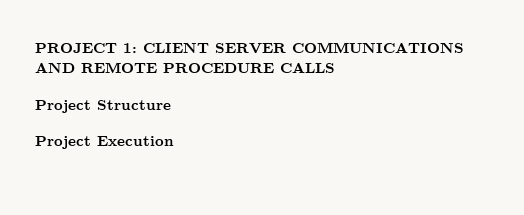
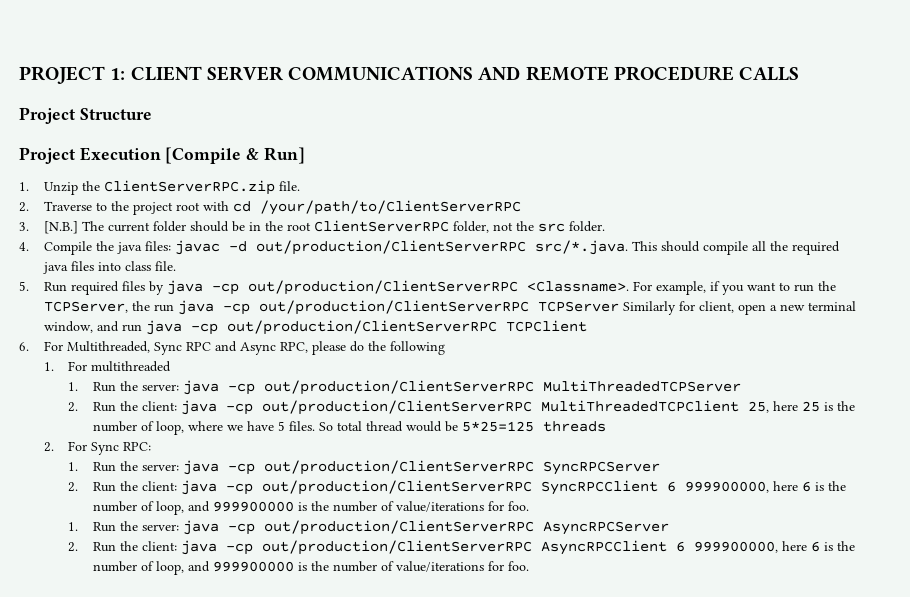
- Project Execution
+ Project Execution [Compile & Run]
+ 1. Unzip the ClientServerRPC.zip file.
+ 2. Traverse to the project root with cd /your/path/to/ClientServerRPC
+ 3. [N.B.] The current folder should be in the root ClientServerRPC folder, not the src folder.
+ 4. Compile the java files: javac -d out/production/ClientServerRPC src/*.java. This should compile all the required java files into class file.
+ 5. Run required files by java -cp out/production/ClientServerRPC <Classname>. For example, if you want to run the TCPServer, the run java -cp out/production/ClientServerRPC TCPServer Similarly for client, open a new terminal window, and run java -cp out/production/ClientServerRPC TCPClient
+ 6. For Multithreaded, Sync RPC and Async RPC, please do the following
+ 1. For multithreaded
+ 1. Run the server: java -cp out/production/ClientServerRPC MultiThreadedTCPServer
+ 2. Run the client: java -cp out/production/ClientServerRPC MultiThreadedTCPClient 25, here 25 is the number of loop, where we have 5 files. So total thread would be 5*25=125 threads
+ 2. For Sync RPC:
+ 1. Run the server: java -cp out/production/ClientServerRPC SyncRPCServer
+ 2. Run the client: java -cp out/production/ClientServerRPC SyncRPCClient 6 999900000, here 6 is the number of loop, and 999900000 is the number of value/iterations for foo.
+ 1. Run the server: java -cp out/production/ClientServerRPC AsyncRPCServer
+ 2. Run the client: java -cp out/production/ClientServerRPC AsyncRPCClient 6 999900000, here 6 is the number of loop, and 999900000 is the number of value/iterations for foo.

